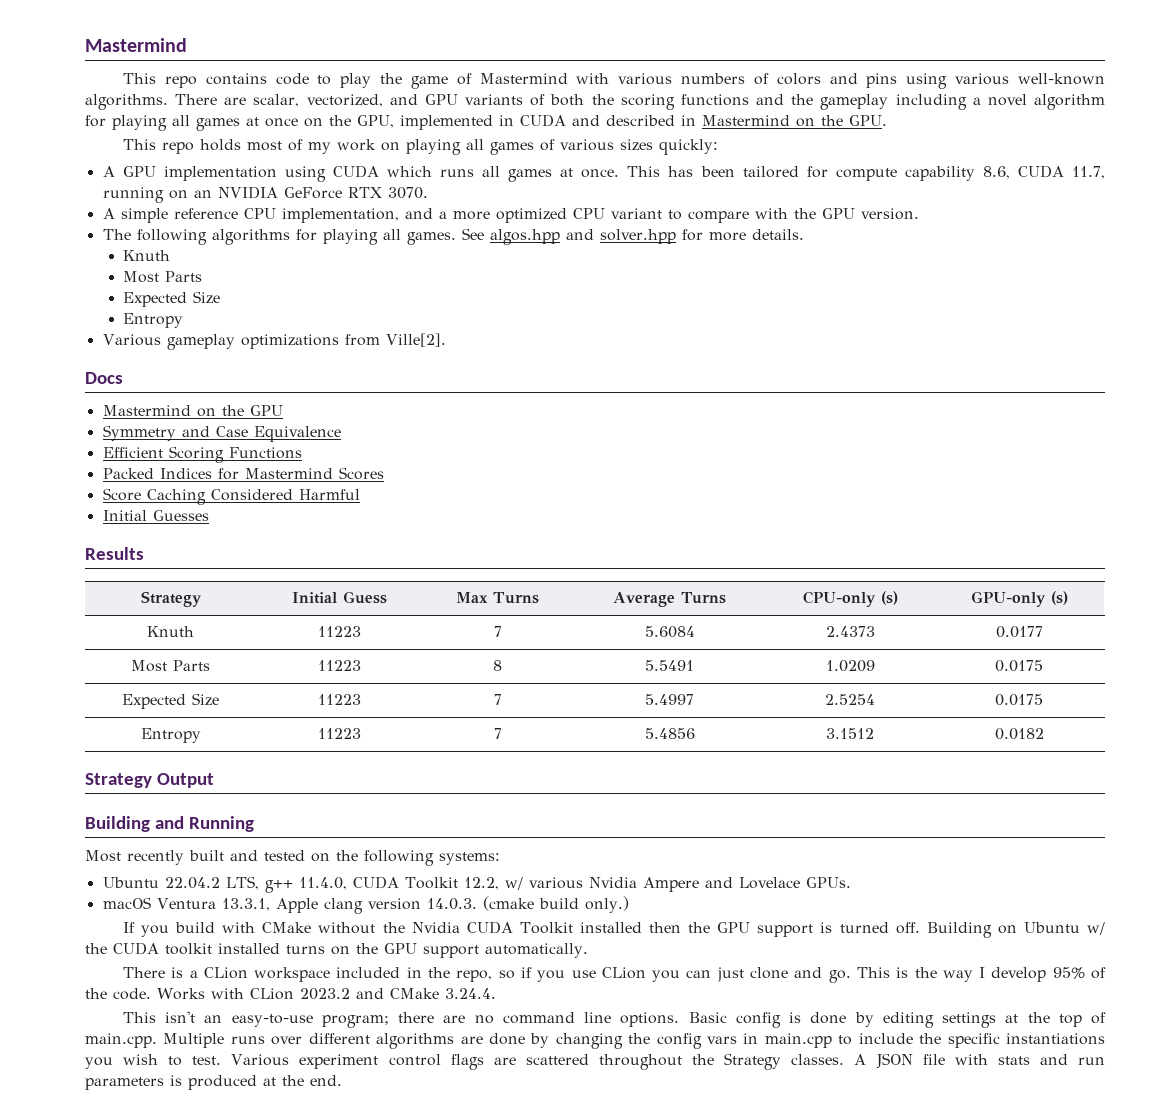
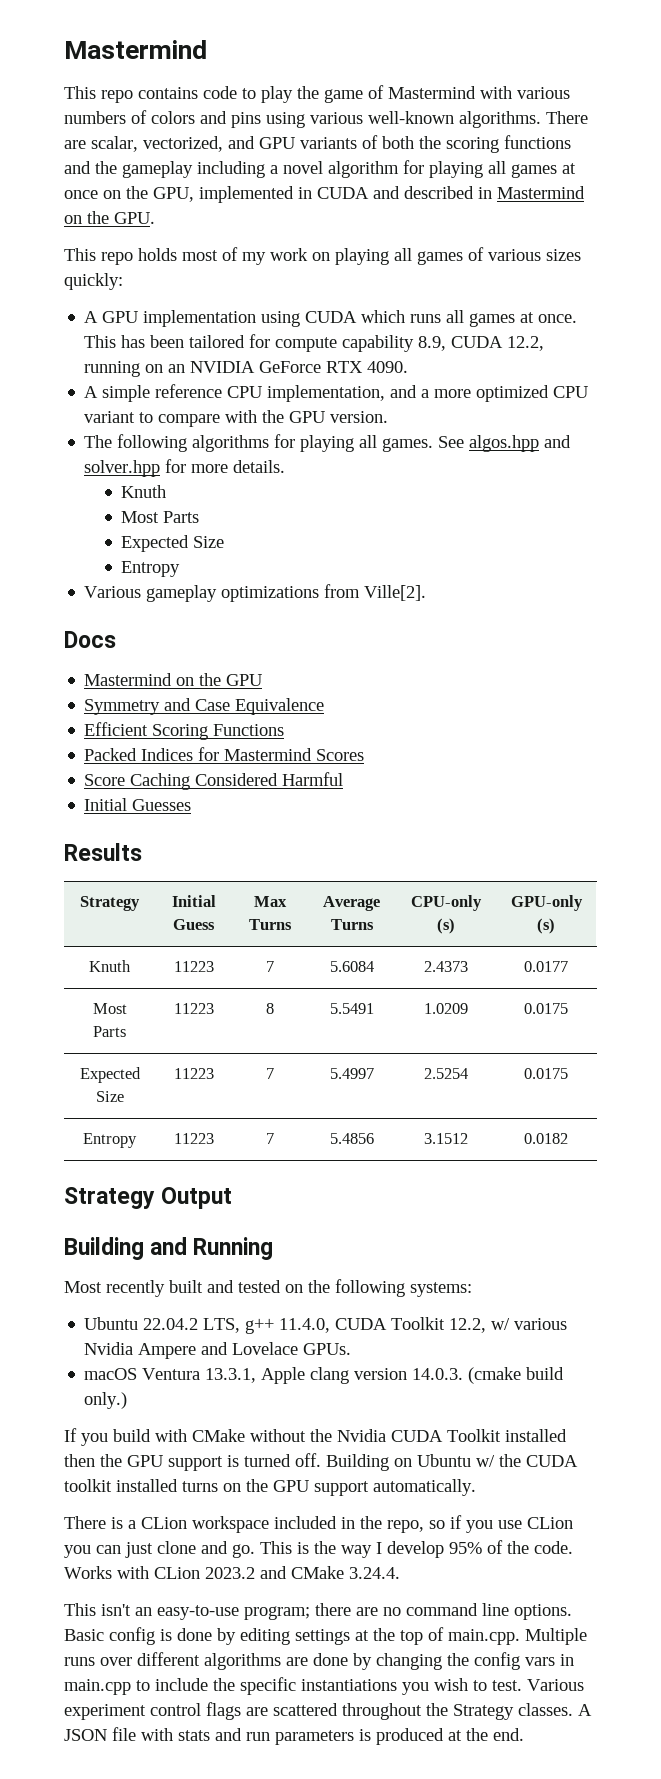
- This has been tailored for compute capability 8.6, CUDA 11.7, running on an NVIDIA GeForce RTX 3070.
+ This has been tailored for compute capability 8.9, CUDA 12.2, running on an NVIDIA GeForce RTX 4090.

